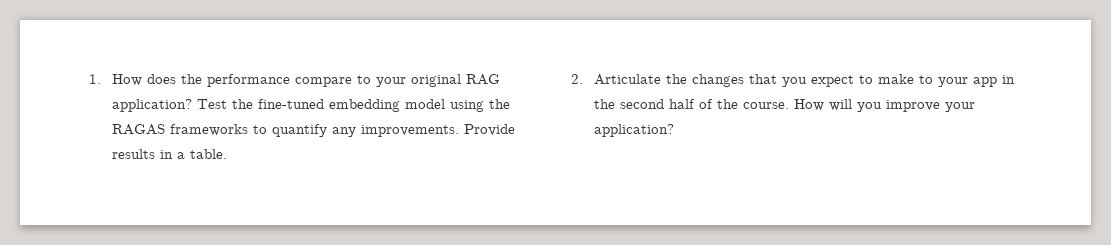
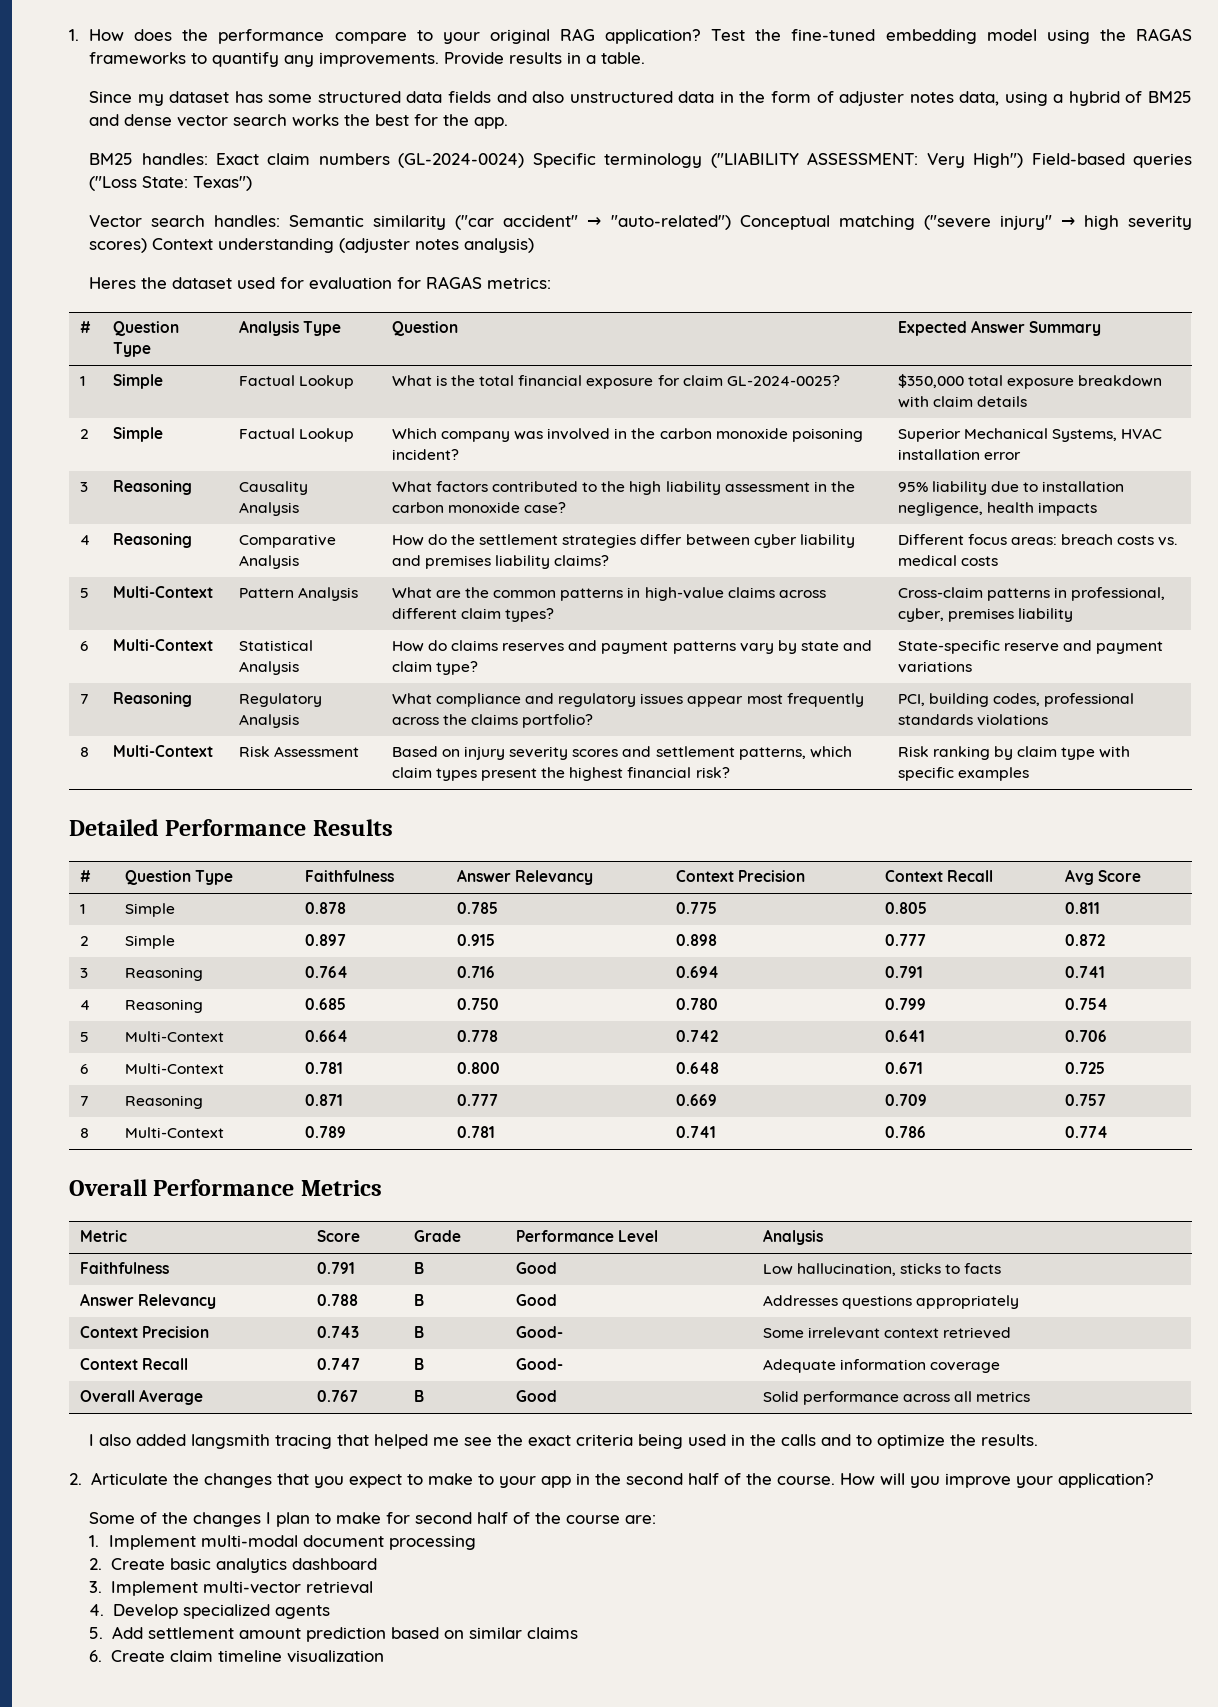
+ Since my dataset has some structured data fields and also unstructured data in the form of adjuster notes data, using a hybrid of BM25 and dense vector search works the best for the app.
+ BM25 handles: Exact claim numbers (GL-2024-0024) Specific terminology ("LIABILITY ASSESSMENT: Very High") Field-based queries ("Loss State: Texas")
+ Vector search handles: Semantic similarity ("car accident" → "auto-related") Conceptual matching ("severe injury" → high severity scores) Context understanding (adjuster notes analysis)
+ Heres the dataset used for evaluation for RAGAS metrics:
+ # | Question Type | Analysis Type | Question | Expected Answer Summary
+ 1 | Simple | Factual Lookup | What is the total financial exposure for claim GL-2024-0025? | $350,000 total exposure breakdown with claim details
+ 2 | Simple | Factual Lookup | Which company was involved in the carbon monoxide poisoning incident? | Superior Mechanical Systems, HVAC installation error
+ 3 | Reasoning | Causality Analysis | What factors contributed to the high liability assessment in the carbon monoxide case? | 95% liability due to installation negligence, health impacts
+ 4 | Reasoning | Comparative Analysis | How do the settlement strategies differ between cyber liability and premises liability claims? | Different focus areas: breach costs vs. medical costs
+ 5 | Multi-Context | Pattern Analysis | What are the common patterns in high-value claims across different claim types? | Cross-claim patterns in professional, cyber, premises liability
+ 6 | Multi-Context | Statistical Analysis | How do claims reserves and payment patterns vary by state and claim type? | State-specific reserve and payment variations
+ 7 | Reasoning | Regulatory Analysis | What compliance and regulatory issues appear most frequently across the claims portfolio? | PCI, building codes, professional standards violations
+ 8 | Multi-Context | Risk Assessment | Based on injury severity scores and settlement patterns, which claim types present the highest financial risk? | Risk ranking by claim type with specific examples
+ Detailed Performance Results
+ # | Question Type | Faithfulness | Answer Relevancy | Context Precision | Context Recall | Avg Score
+ 1 | Simple | 0.878 | 0.785 | 0.775 | 0.805 | 0.811
+ 2 | Simple | 0.897 | 0.915 | 0.898 | 0.777 | 0.872
+ 3 | Reasoning | 0.764 | 0.716 | 0.694 | 0.791 | 0.741
+ 4 | Reasoning | 0.685 | 0.750 | 0.780 | 0.799 | 0.754
+ 5 | Multi-Context | 0.664 | 0.778 | 0.742 | 0.641 | 0.706
+ 6 | Multi-Context | 0.781 | 0.800 | 0.648 | 0.671 | 0.725
+ 7 | Reasoning | 0.871 | 0.777 | 0.669 | 0.709 | 0.757
+ 8 | Multi-Context | 0.789 | 0.781 | 0.741 | 0.786 | 0.774
+ Overall Performance Metrics
+ Metric | Score | Grade | Performance Level | Analysis
+ Faithfulness | 0.791 | B | Good | Low hallucination, sticks to facts
+ Answer Relevancy | 0.788 | B | Good | Addresses questions appropriately
+ Context Precision | 0.743 | B | Good- | Some irrelevant context retrieved
+ Context Recall | 0.747 | B | Good- | Adequate information coverage
+ Overall Average | 0.767 | B | Good | Solid performance across all metrics
+ I also added langsmith tracing that helped me see the exact criteria being used in the calls and to optimize the results.
+ Some of the changes I plan to make for second half of the course are:
+ 1. Implement multi-modal document processing
+ 2. Create basic analytics dashboard
+ 3. Implement multi-vector retrieval
+ 4. Develop specialized agents
+ 5. Add settlement amount prediction based on similar claims
+ 6. Create claim timeline visualization

